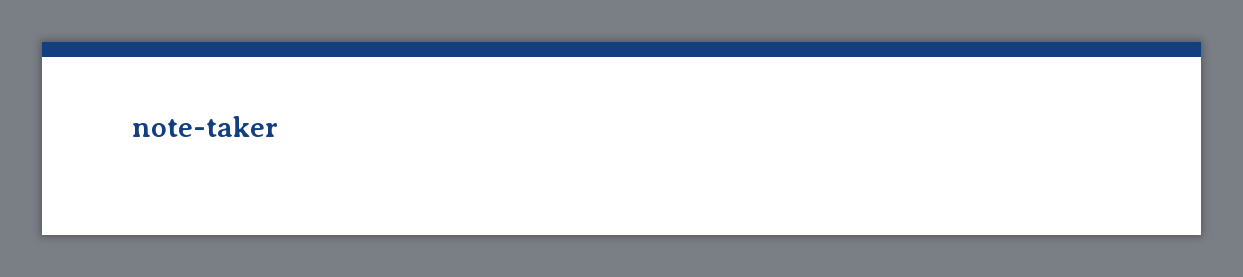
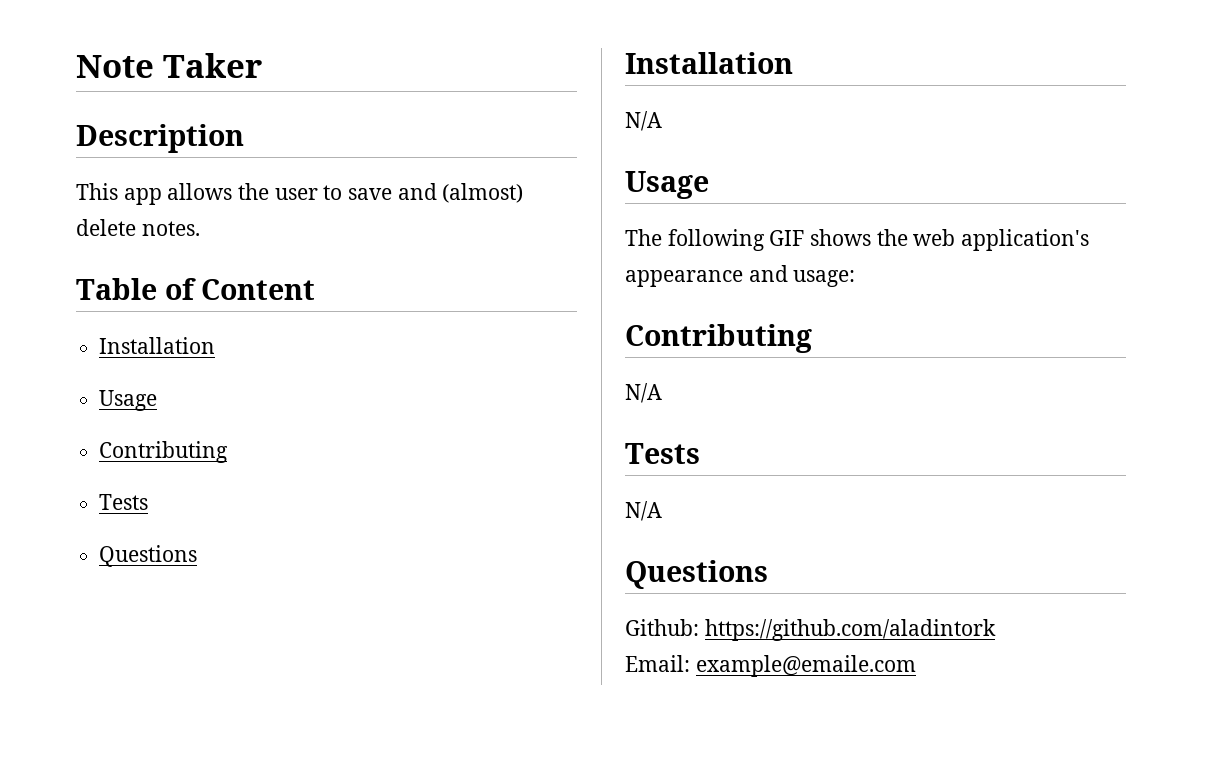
- note-taker
+ Note Taker
+ Description
+ This app allows the user to save and (almost) delete notes.
+ Table of Content
+ Installation
+ Usage
+ Contributing
+ Tests
+ Questions
+ Installation
+ N/A
+ Usage
+ The following GIF shows the web application's appearance and usage:
+ Contributing
+ N/A
+ Tests
+ N/A
+ Questions
+ Github: https://github.com/aladintork
+ Email: example@emaile.com

